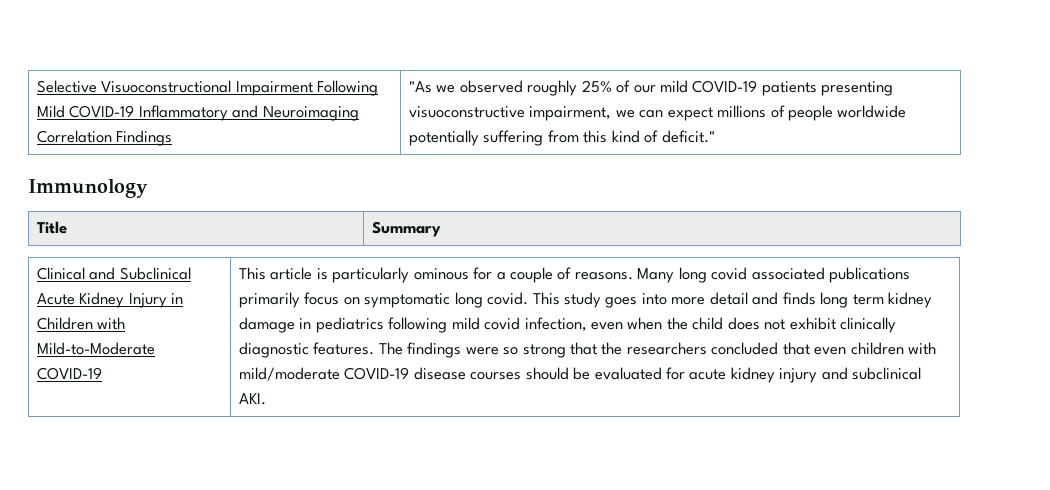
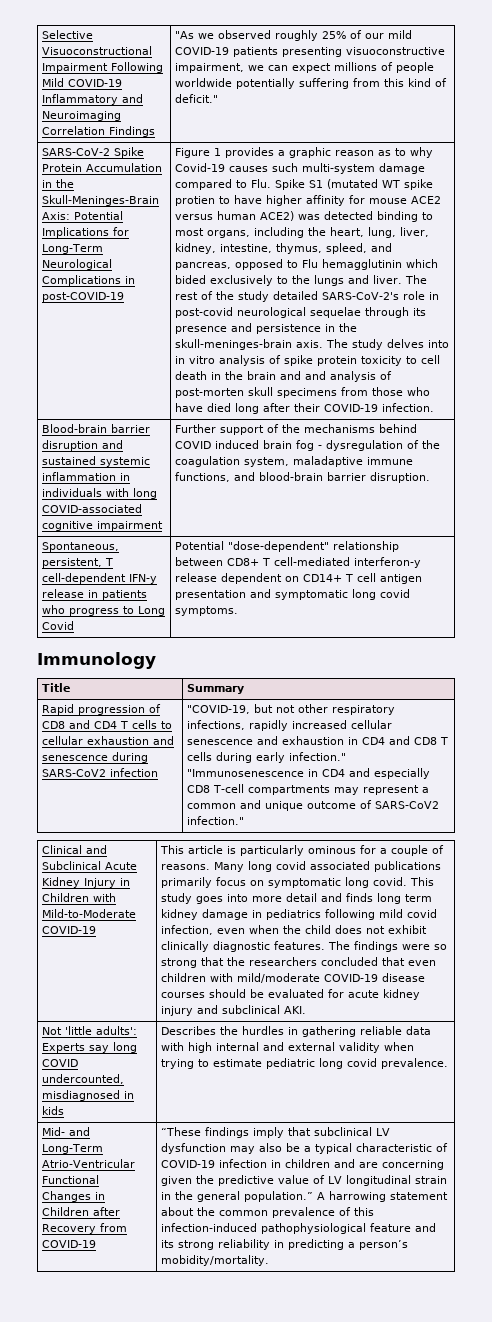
+ SARS-CoV-2 Spike Protein Accumulation in the Skull-Meninges-Brain Axis: Potential Implications for Long-Term Neurological Complications in post-COVID-19 | Figure 1 provides a graphic reason as to why Covid-19 causes such multi-system damage compared to Flu. Spike S1 (mutated WT spike protien to have higher affinity for mouse ACE2 versus human ACE2) was detected binding to most organs, including the heart, lung, liver, kidney, intestine, thymus, spleed, and pancreas, opposed to Flu hemagglutinin which bided exclusively to the lungs and liver. The rest of the study detailed SARS-CoV-2's role in post-covid neurological sequelae through its presence and persistence in the skull-meninges-brain axis. The study delves into in vitro analysis of spike protein toxicity to cell death in the brain and and analysis of post-morten skull specimens from those who have died long after their COVID-19 infection.
+ Blood-brain barrier disruption and sustained systemic inflammation in individuals with long COVID-associated cognitive impairment | Further support of the mechanisms behind COVID induced brain fog - dysregulation of the coagulation system, maladaptive immune functions, and blood-brain barrier disruption.
+ Spontaneous, persistent, T cell-dependent IFN-y release in patients who progress to Long Covid | Potential "dose-dependent" relationship between CD8+ T cell-mediated interferon-y release dependent on CD14+ T cell antigen presentation and symptomatic long covid symptoms.
  Immunology
  Title | Summary
+ Rapid progression of CD8 and CD4 T cells to cellular exhaustion and senescence during SARS-CoV2 infection | "COVID-19, but not other respiratory infections, rapidly increased cellular senescence and exhaustion in CD4 and CD8 T cells during early infection." "Immunosenescence in CD4 and especially CD8 T-cell compartments may represent a common and unique outcome of SARS-CoV2 infection."
+ Not 'little adults': Experts say long COVID undercounted, misdiagnosed in kids | Describes the hurdles in gathering reliable data with high internal and external validity when trying to estimate pediatric long covid prevalence.
+ Mid- and Long-Term Atrio-Ventricular Functional Changes in Children after Recovery from COVID-19 | “These findings imply that subclinical LV dysfunction may also be a typical characteristic of COVID-19 infection in children and are concerning given the predictive value of LV longitudinal strain in the general population.” A harrowing statement about the common prevalence of this infection-induced pathophysiological feature and its strong reliability in predicting a person’s mobidity/mortality.

